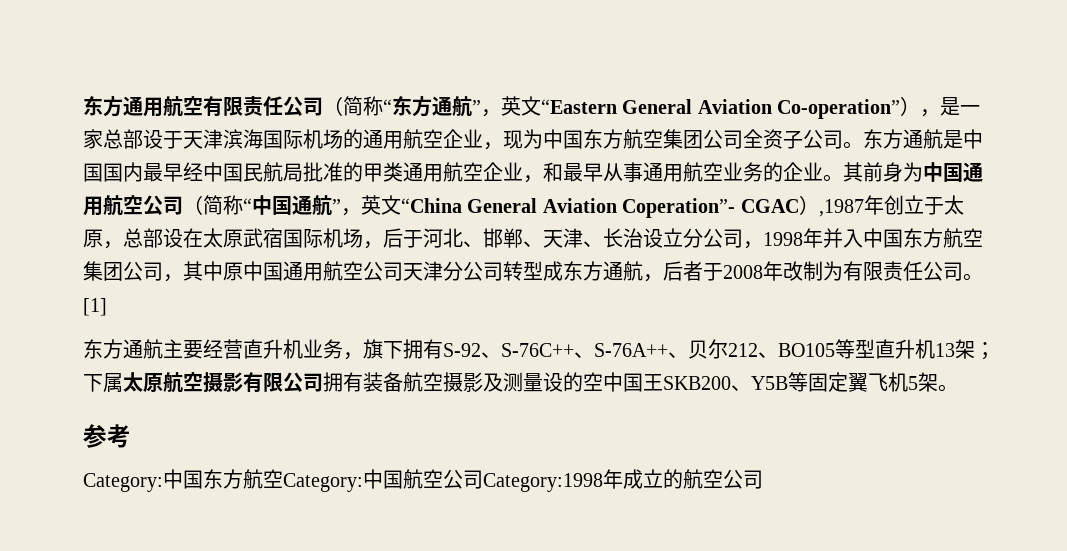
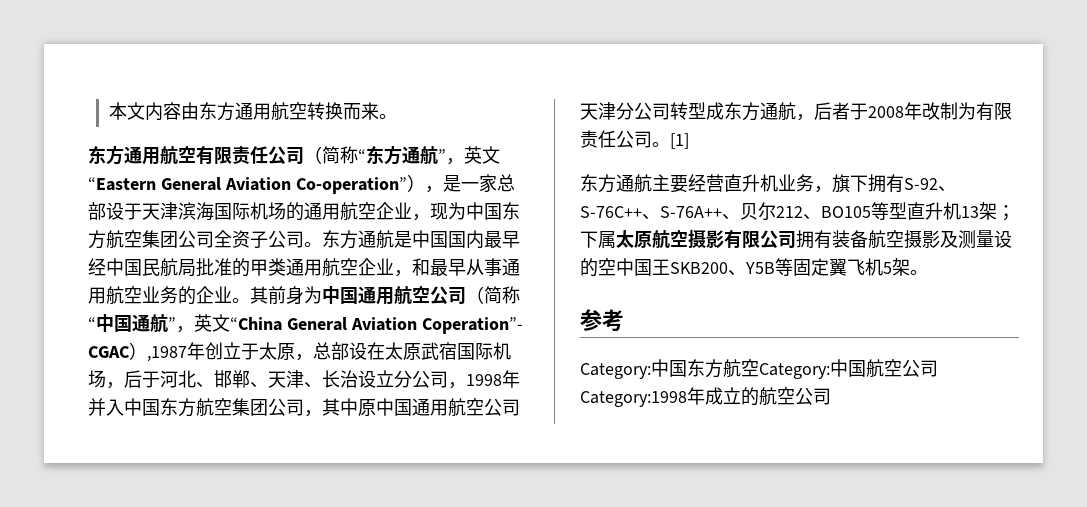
+ 本文内容由东方通用航空转换而来。

